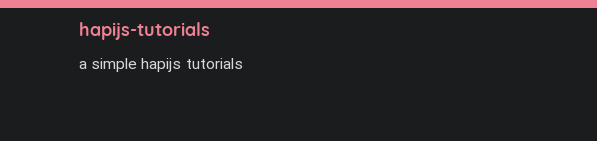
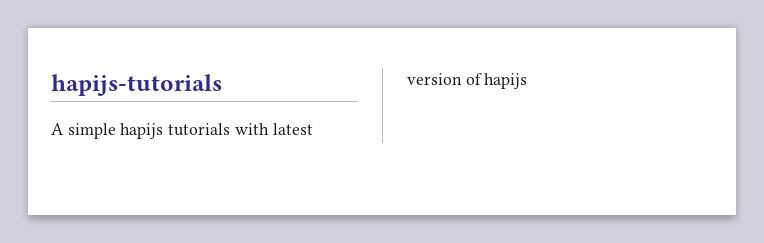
- a simple hapijs tutorials
+ A simple hapijs tutorials with latest version of hapijs

